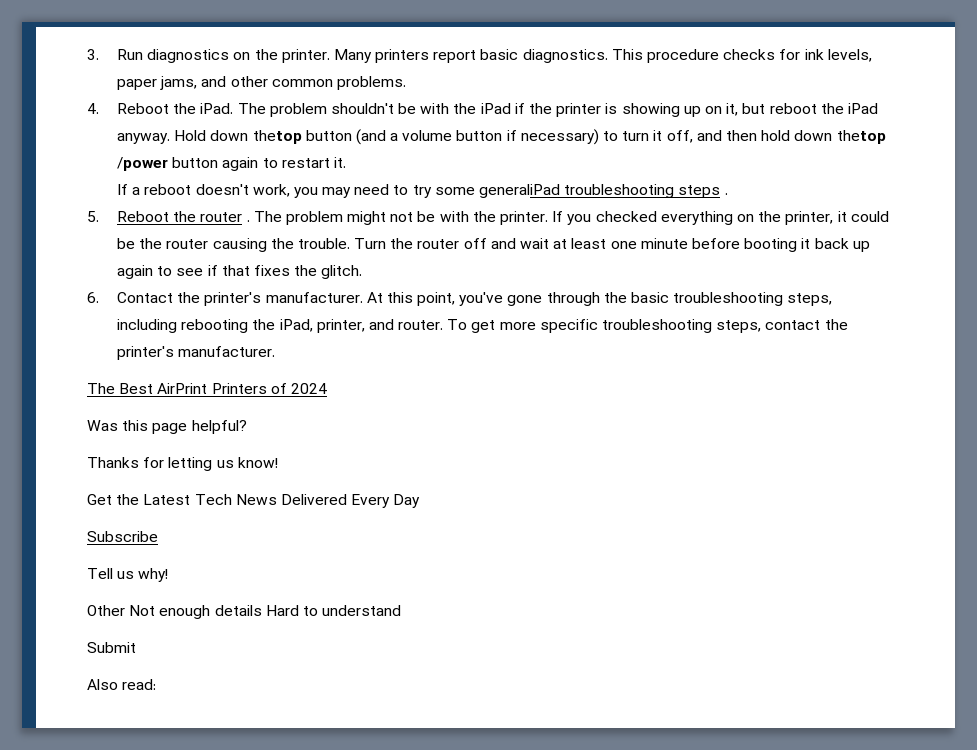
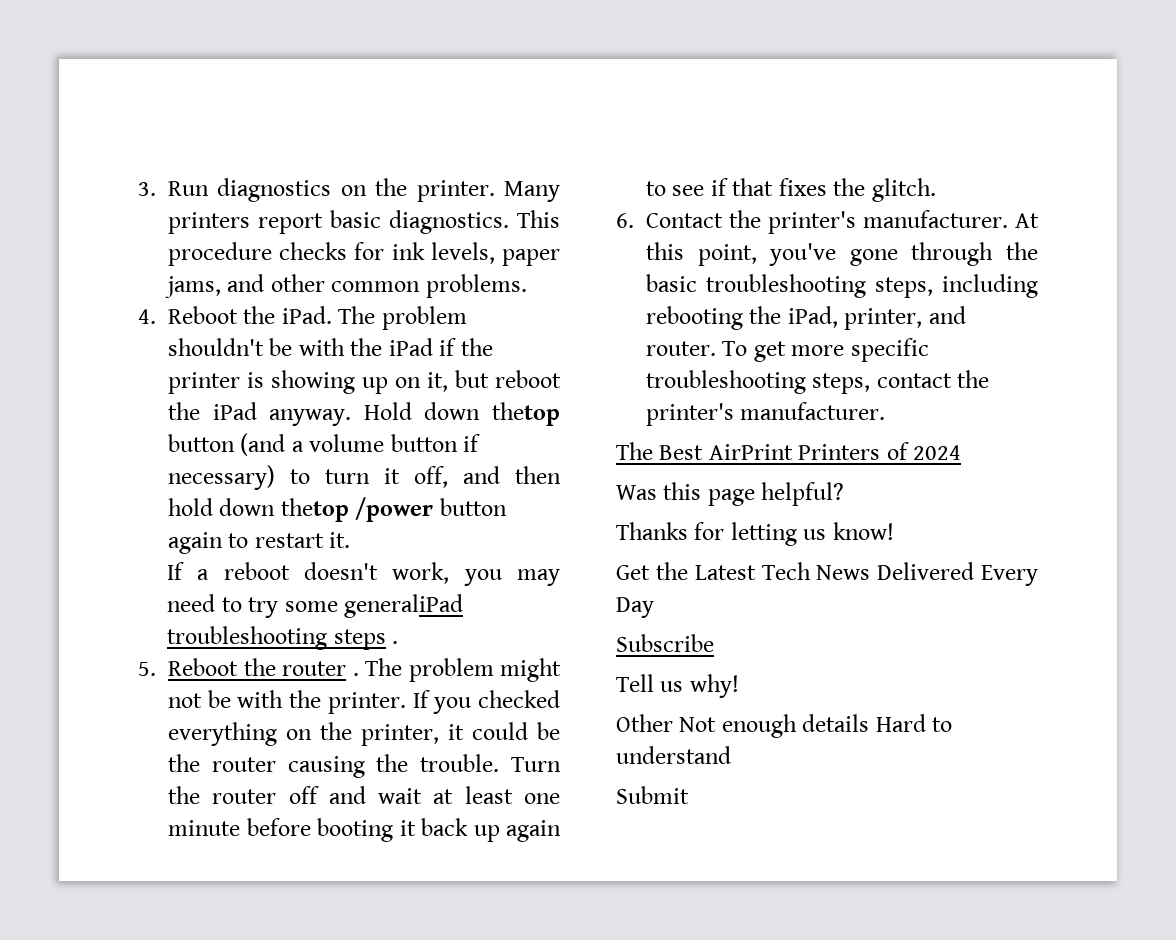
- Also read:

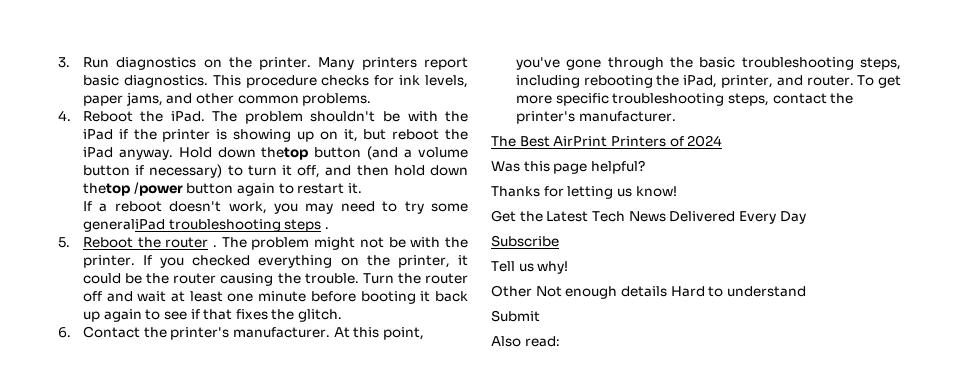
+ Also read:

